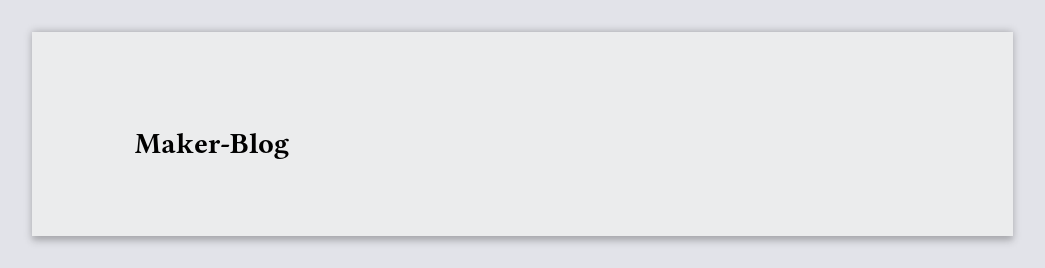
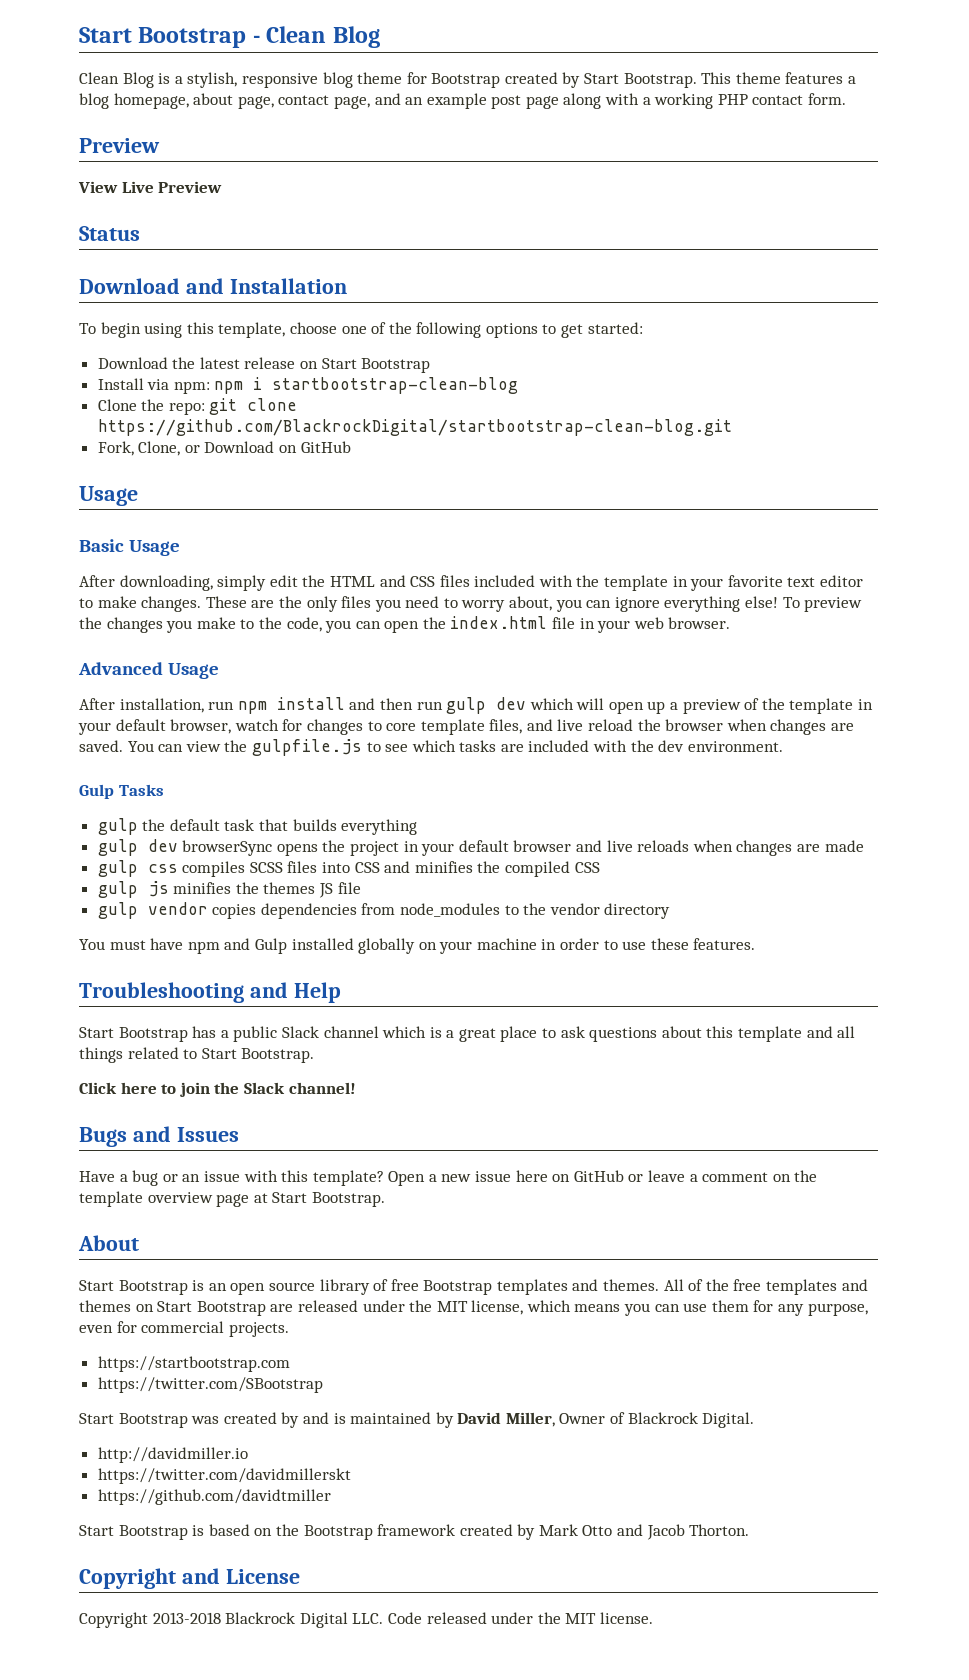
- Maker-Blog
+ Start Bootstrap - Clean Blog
+ Clean Blog is a stylish, responsive blog theme for Bootstrap created by Start Bootstrap. This theme features a blog homepage, about page, contact page, and an example post page along with a working PHP contact form.
+ Preview
+ View Live Preview
+ Status
+ Download and Installation
+ To begin using this template, choose one of the following options to get started:
+ Download the latest release on Start Bootstrap
+ Install via npm: npm i startbootstrap-clean-blog
+ Clone the repo: git clone https://github.com/BlackrockDigital/startbootstrap-clean-blog.git
+ Fork, Clone, or Download on GitHub
+ Usage
+ Basic Usage
+ After downloading, simply edit the HTML and CSS files included with the template in your favorite text editor to make changes. These are the only files you need to worry about, you can ignore everything else! To preview the changes you make to the code, you can open the index.html file in your web browser.
+ Advanced Usage
+ After installation, run npm install and then run gulp dev which will open up a preview of the template in your default browser, watch for changes to core template files, and live reload the browser when changes are saved. You can view the gulpfile.js to see which tasks are included with the dev environment.
+ Gulp Tasks
+ gulp the default task that builds everything
+ gulp dev browserSync opens the project in your default browser and live reloads when changes are made
+ gulp css compiles SCSS files into CSS and minifies the compiled CSS
+ gulp js minifies the themes JS file
+ gulp vendor copies dependencies from node_modules to the vendor directory
+ You must have npm and Gulp installed globally on your machine in order to use these features.
+ Troubleshooting and Help
+ Start Bootstrap has a public Slack channel which is a great place to ask questions about this template and all things related to Start Bootstrap.
+ Click here to join the Slack channel!
+ Bugs and Issues
+ Have a bug or an issue with this template? Open a new issue here on GitHub or leave a comment on the template overview page at Start Bootstrap.
+ About
+ Start Bootstrap is an open source library of free Bootstrap templates and themes. All of the free templates and themes on Start Bootstrap are released under the MIT license, which means you can use them for any purpose, even for commercial projects.
+ https://startbootstrap.com
+ https://twitter.com/SBootstrap
+ Start Bootstrap was created by and is maintained by David Miller, Owner of Blackrock Digital.
+ http://davidmiller.io
+ https://twitter.com/davidmillerskt
+ https://github.com/davidtmiller
+ Start Bootstrap is based on the Bootstrap framework created by Mark Otto and Jacob Thorton.
+ Copyright and License
+ Copyright 2013-2018 Blackrock Digital LLC. Code released under the MIT license.

